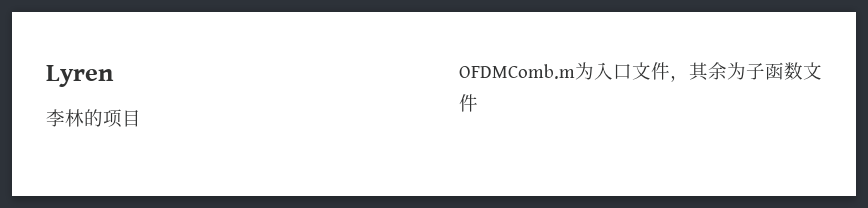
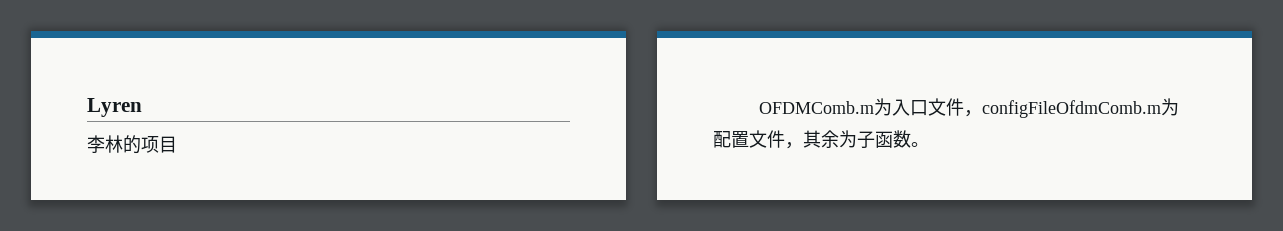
- OFDMComb.m为入口文件，其余为子函数文件
+ OFDMComb.m为入口文件，configFileOfdmComb.m为配置文件，其余为子函数。

